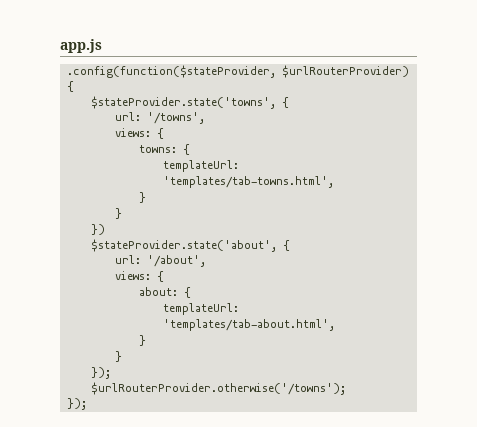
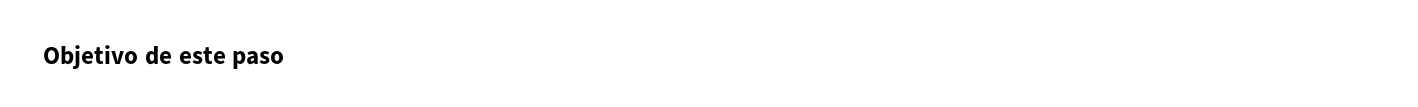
- app.js
- .config(function($stateProvider, $urlRouterProvider) {
- $stateProvider.state('towns', {
- url: '/towns',
- views: {
- towns: {
- templateUrl: 'templates/tab-towns.html',
- }
- }
- })
- $stateProvider.state('about', {
- url: '/about',
- views: {
- about: {
- templateUrl: 'templates/tab-about.html',
- }
- }
- });
- $urlRouterProvider.otherwise('/towns');
- });
+ Objetivo de este paso

